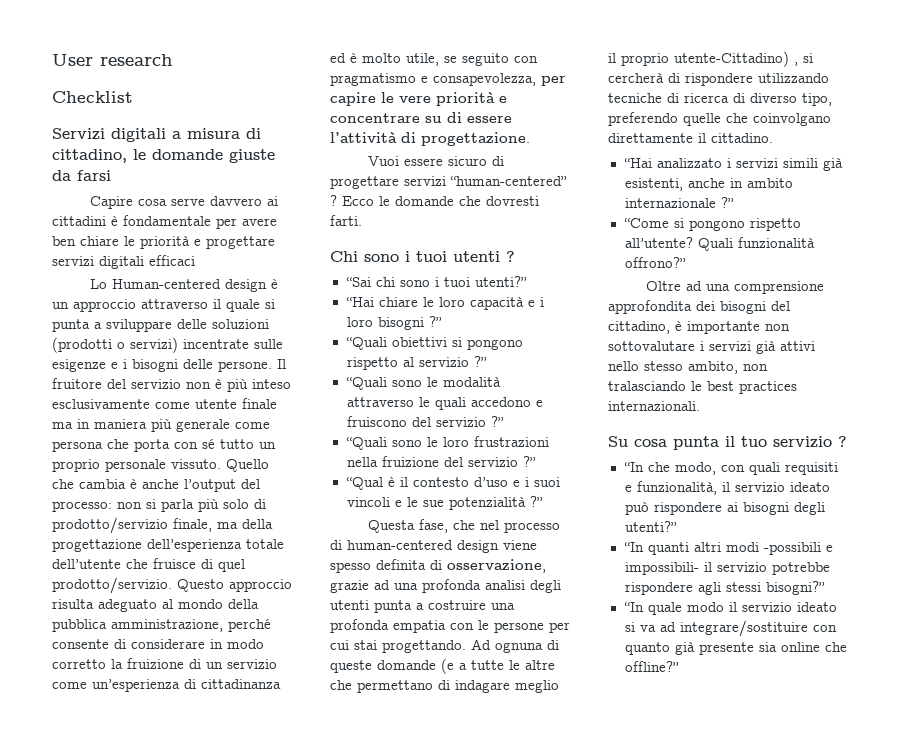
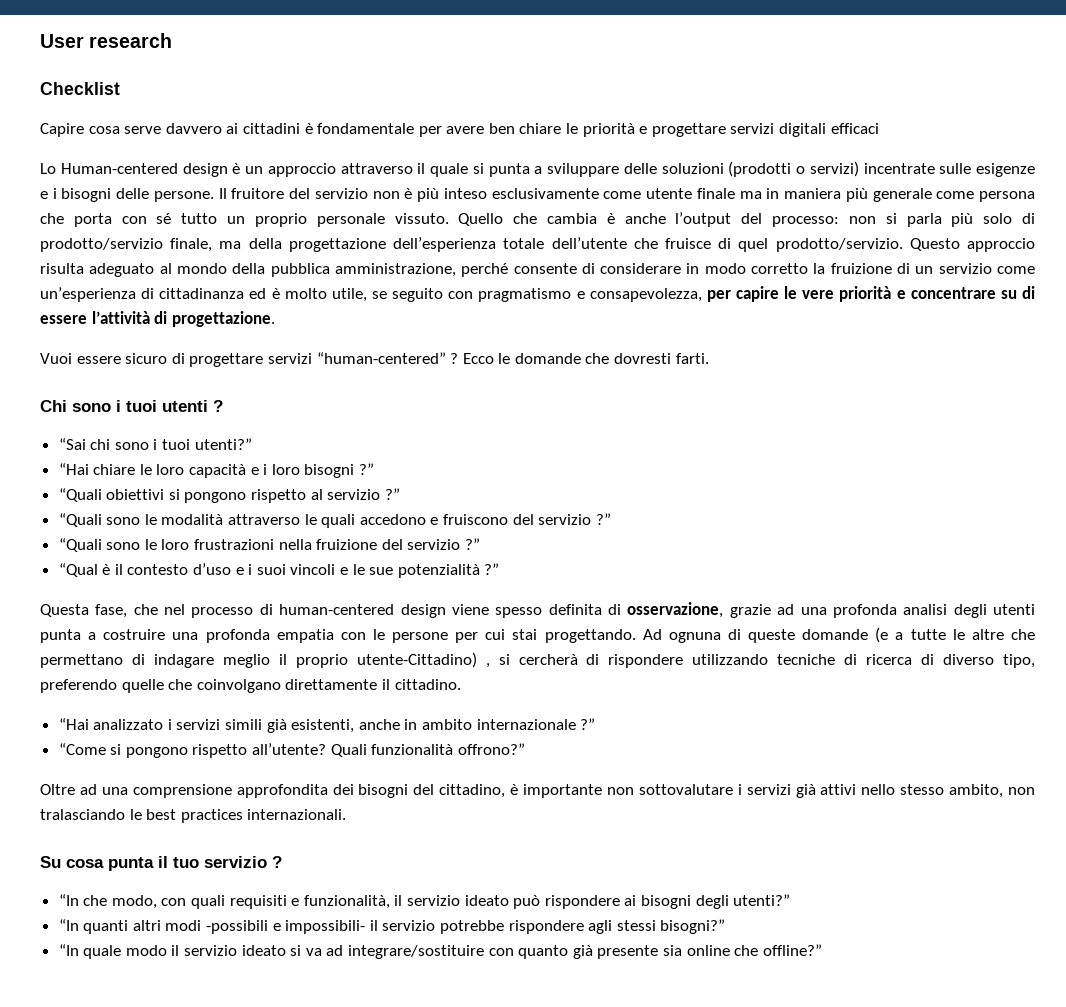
- Servizi digitali a misura di cittadino, le domande giuste da farsi

